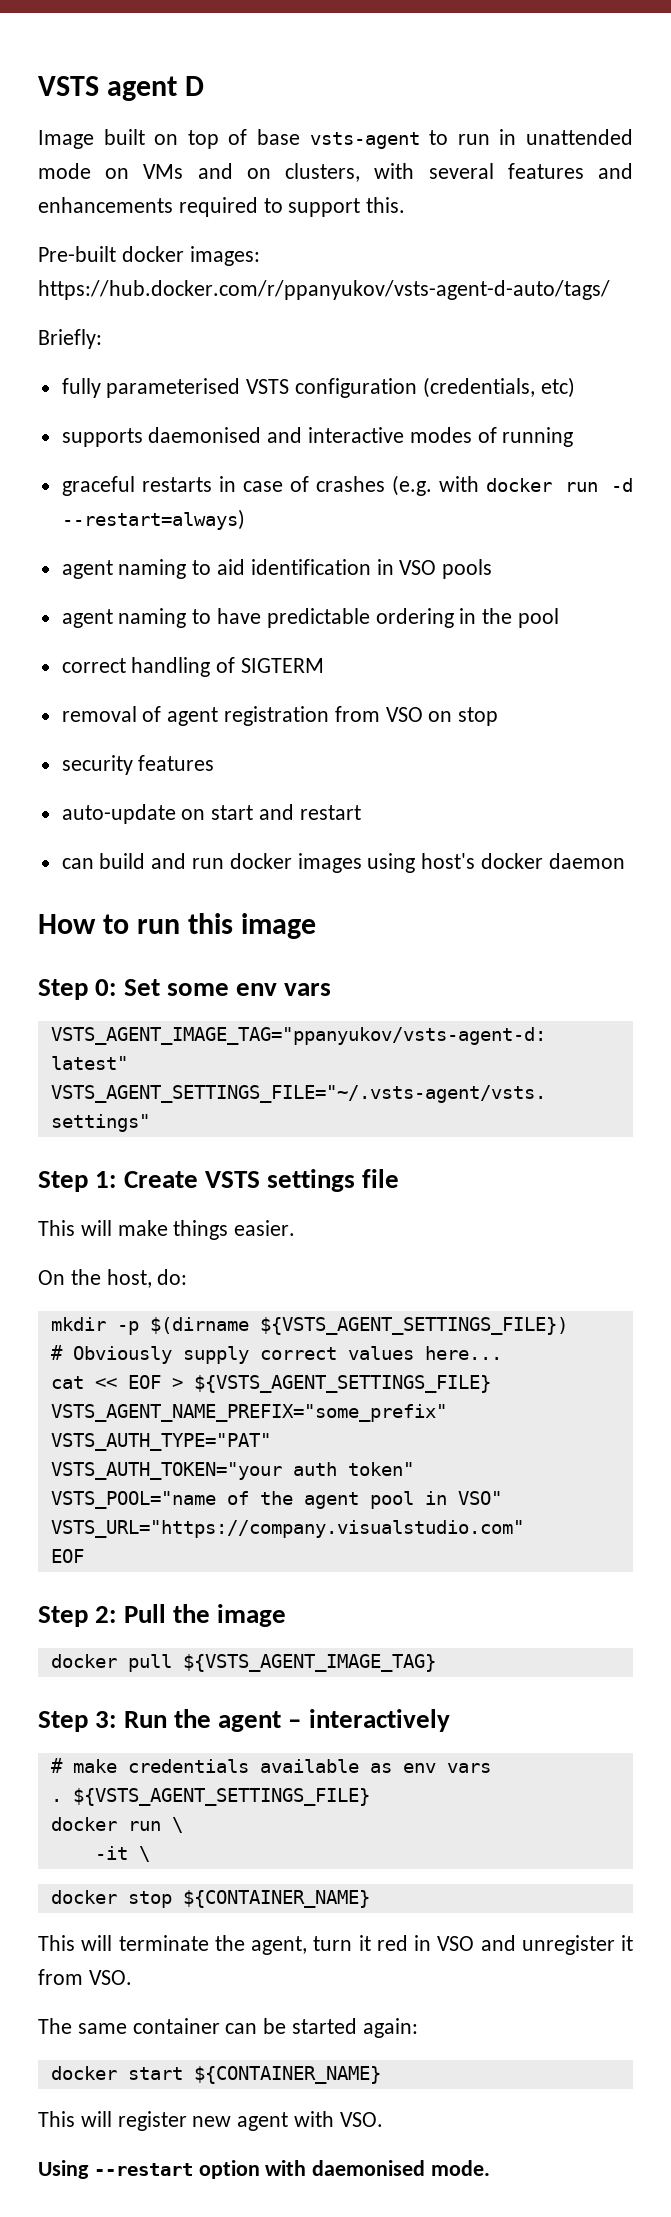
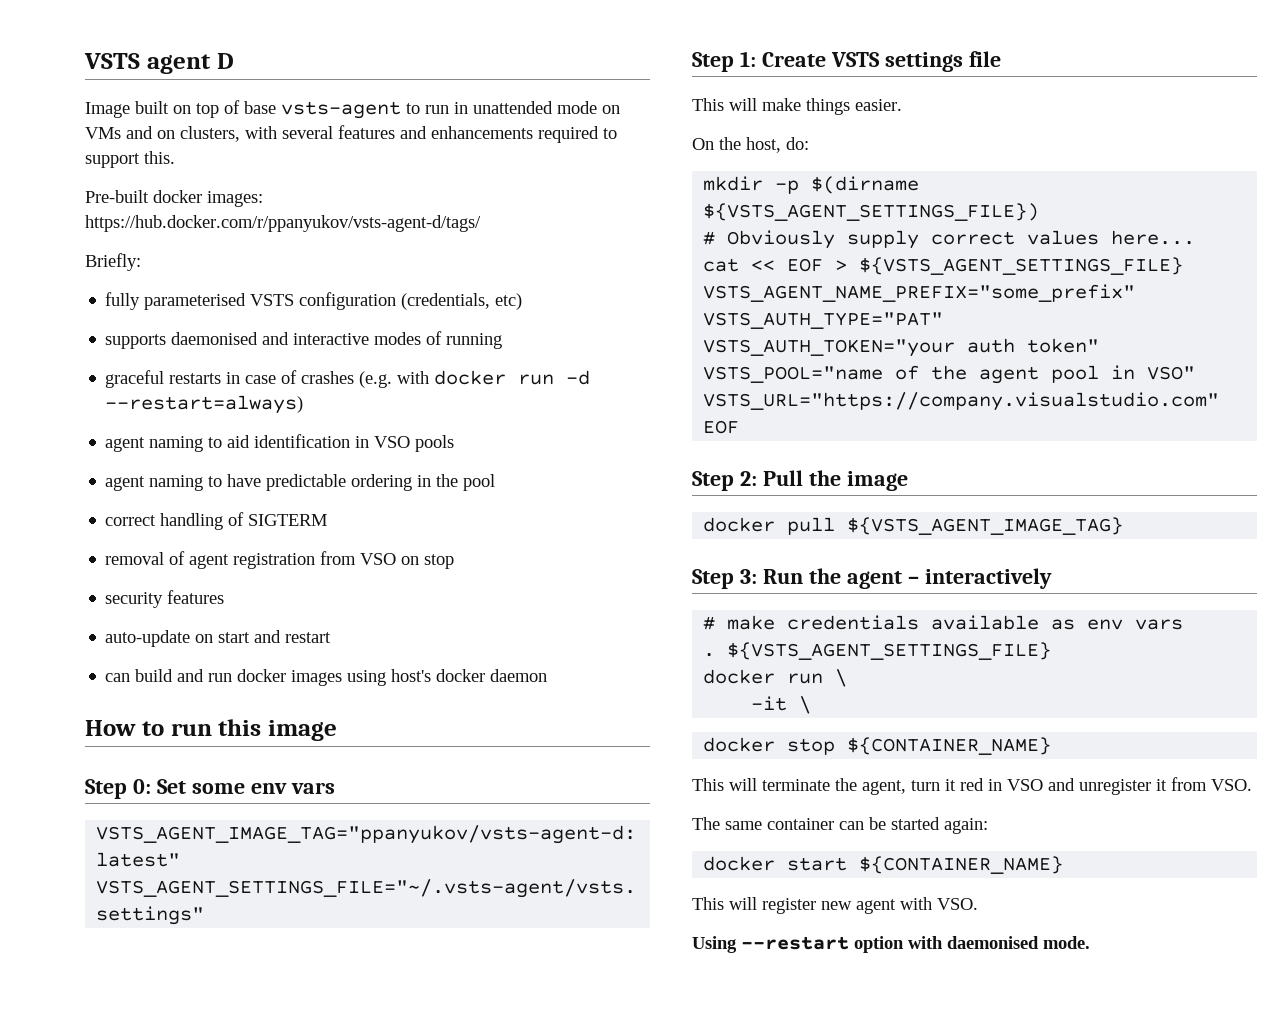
- Pre-built docker images: https://hub.docker.com/r/ppanyukov/vsts-agent-d-auto/tags/
+ Pre-built docker images: https://hub.docker.com/r/ppanyukov/vsts-agent-d/tags/

